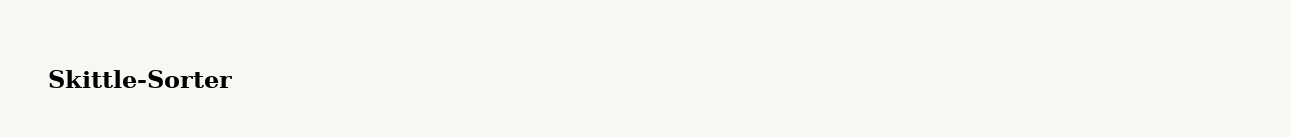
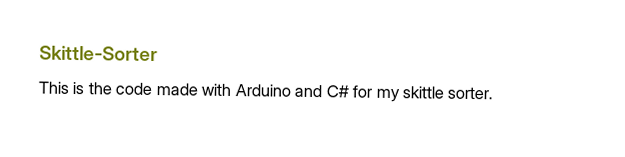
+ This is the code made with Arduino and C# for my skittle sorter.

